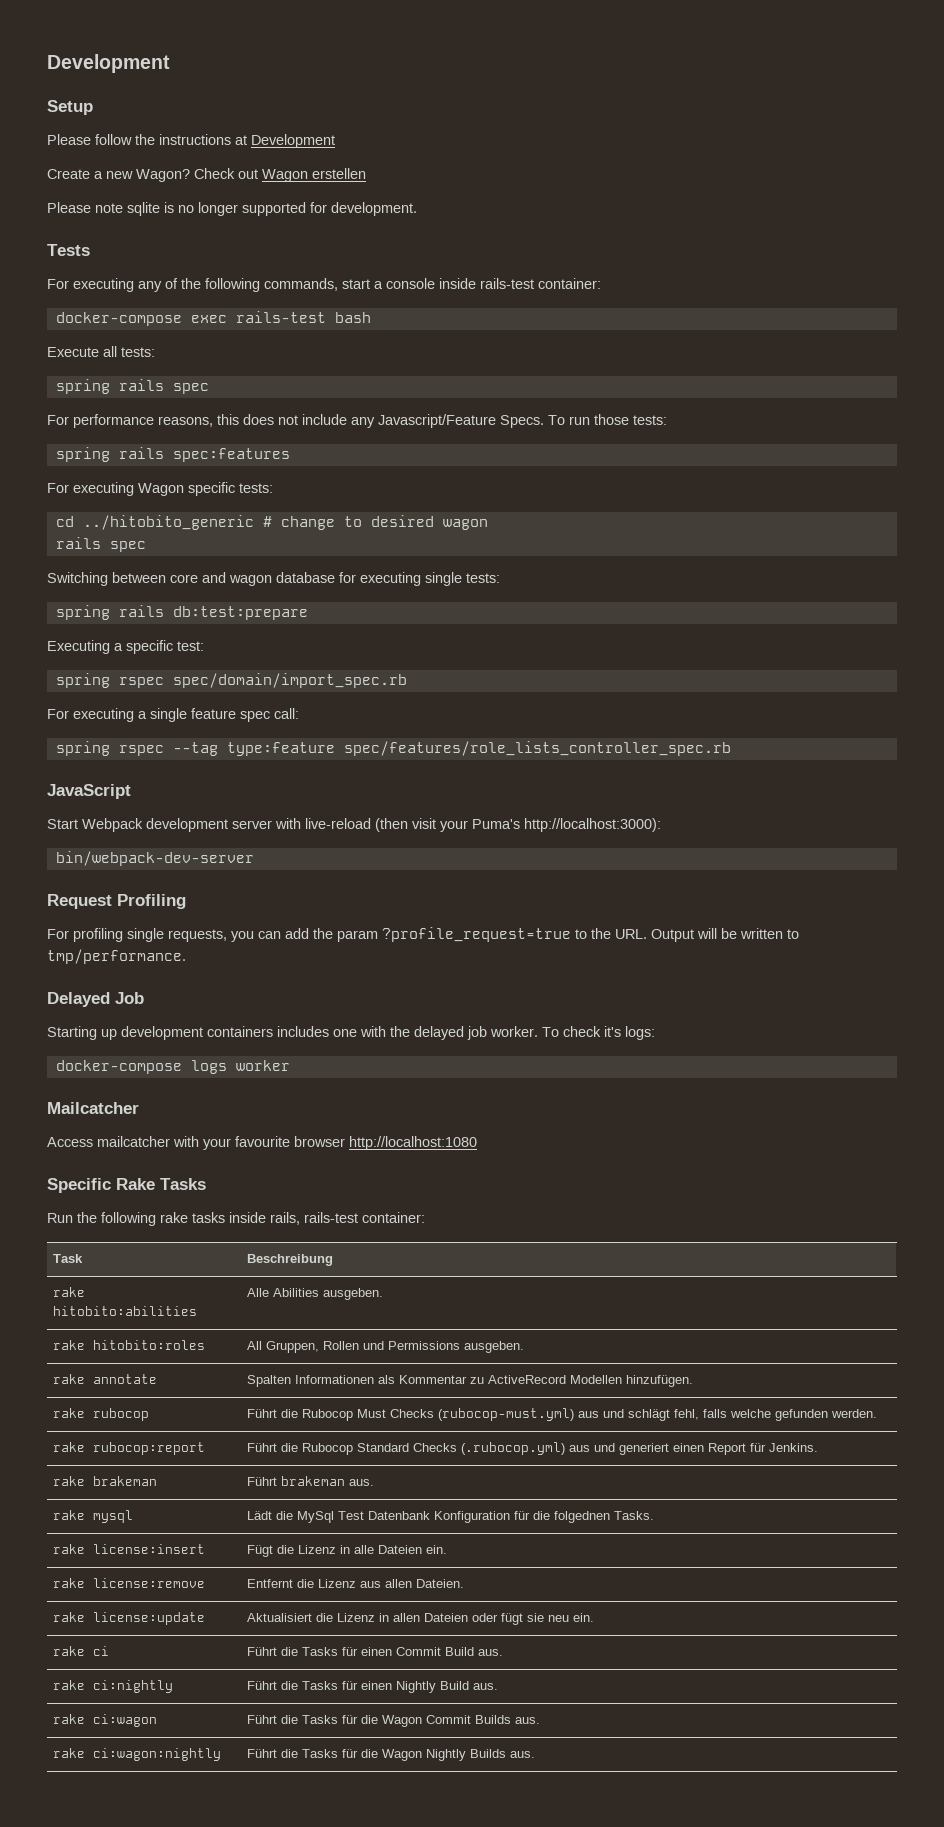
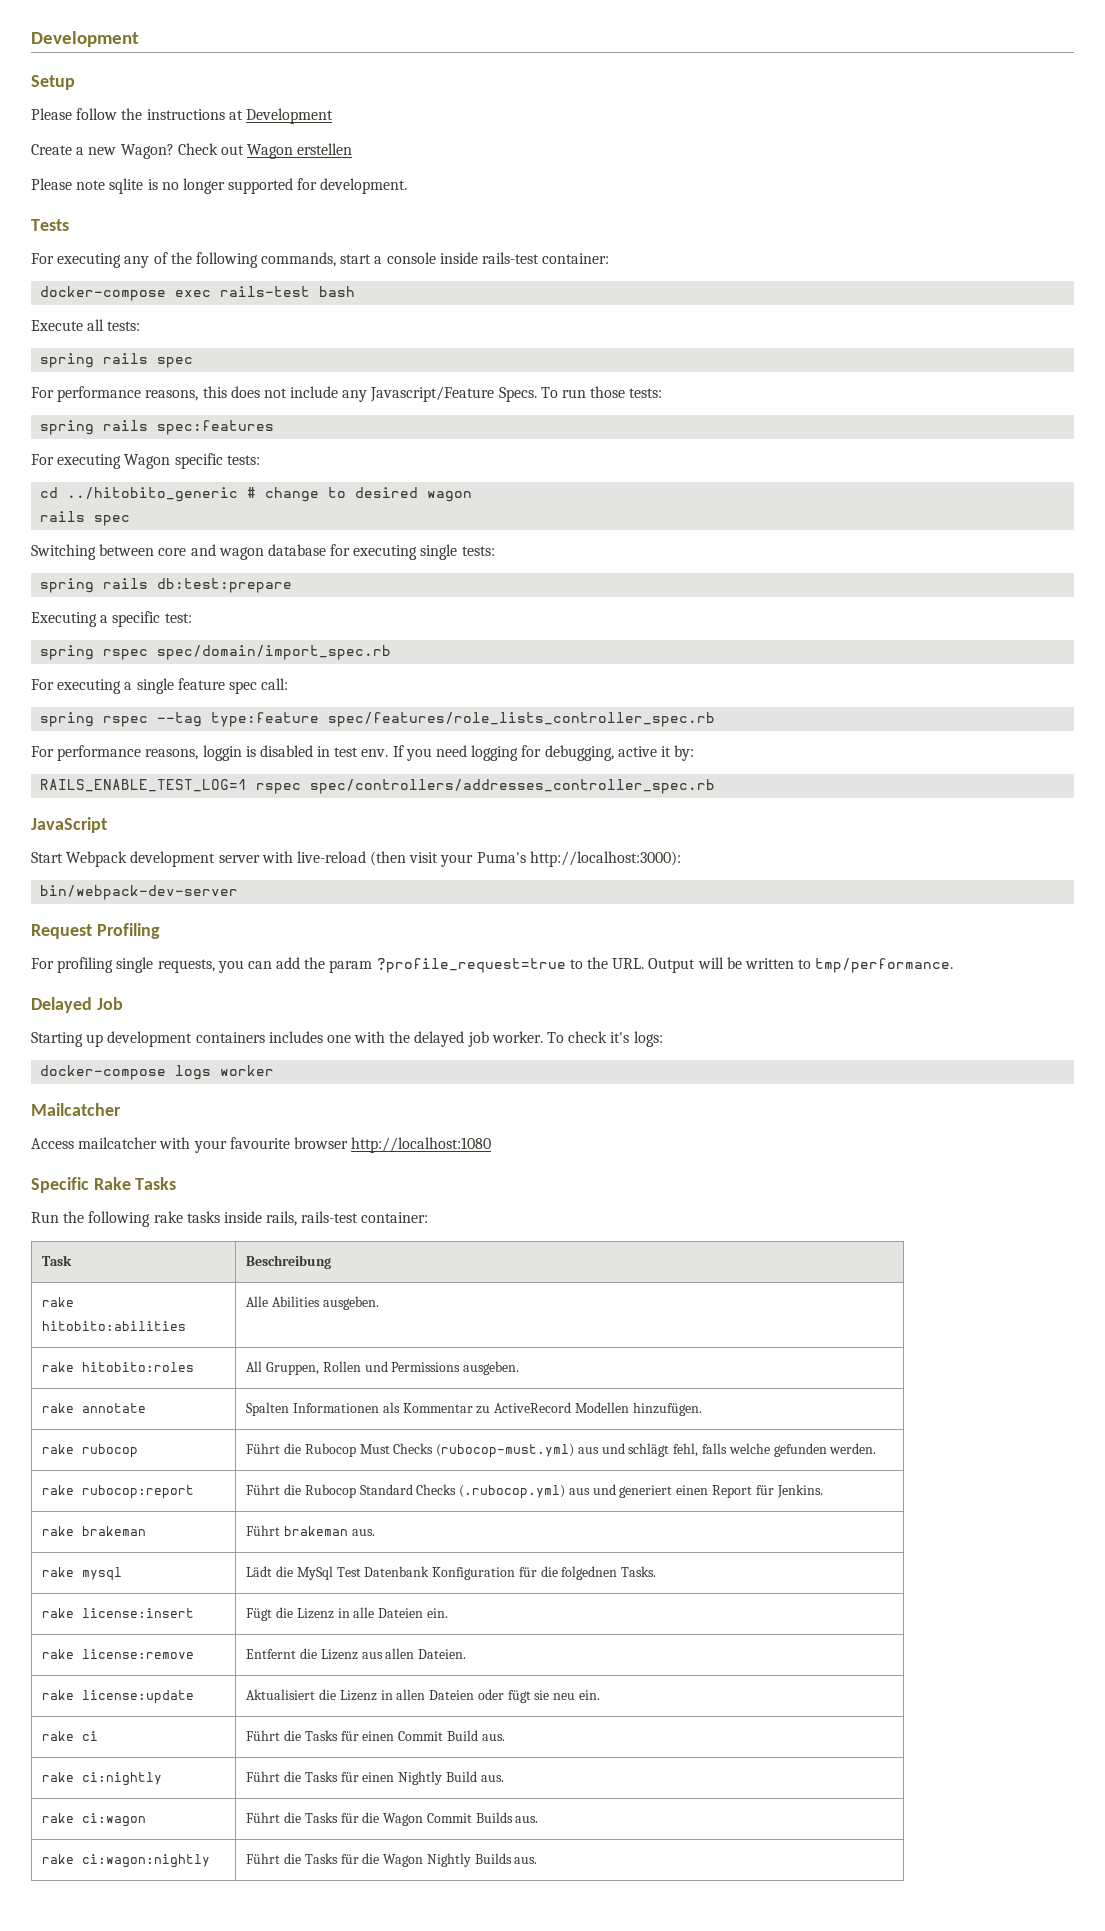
+ For performance reasons, loggin is disabled in test env. If you need logging for debugging, active it by:
+ RAILS_ENABLE_TEST_LOG=1 rspec spec/controllers/addresses_controller_spec.rb

